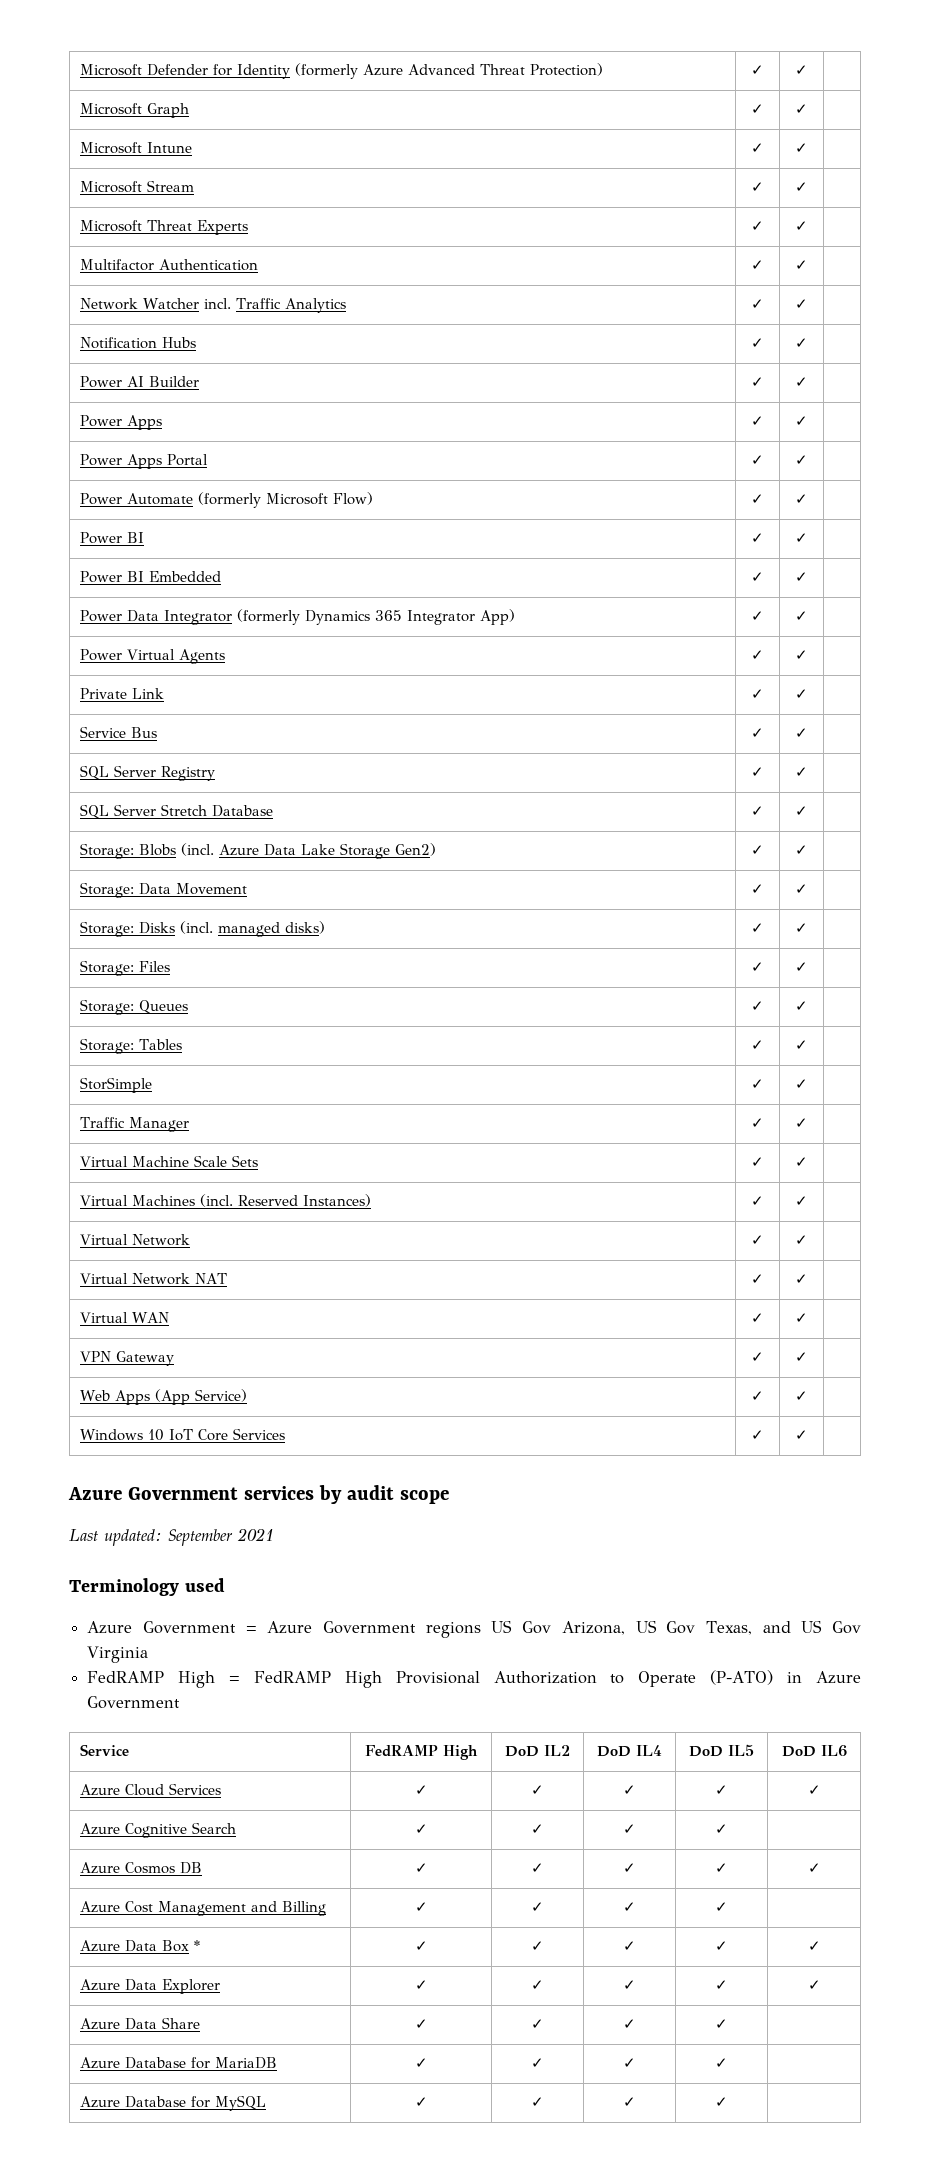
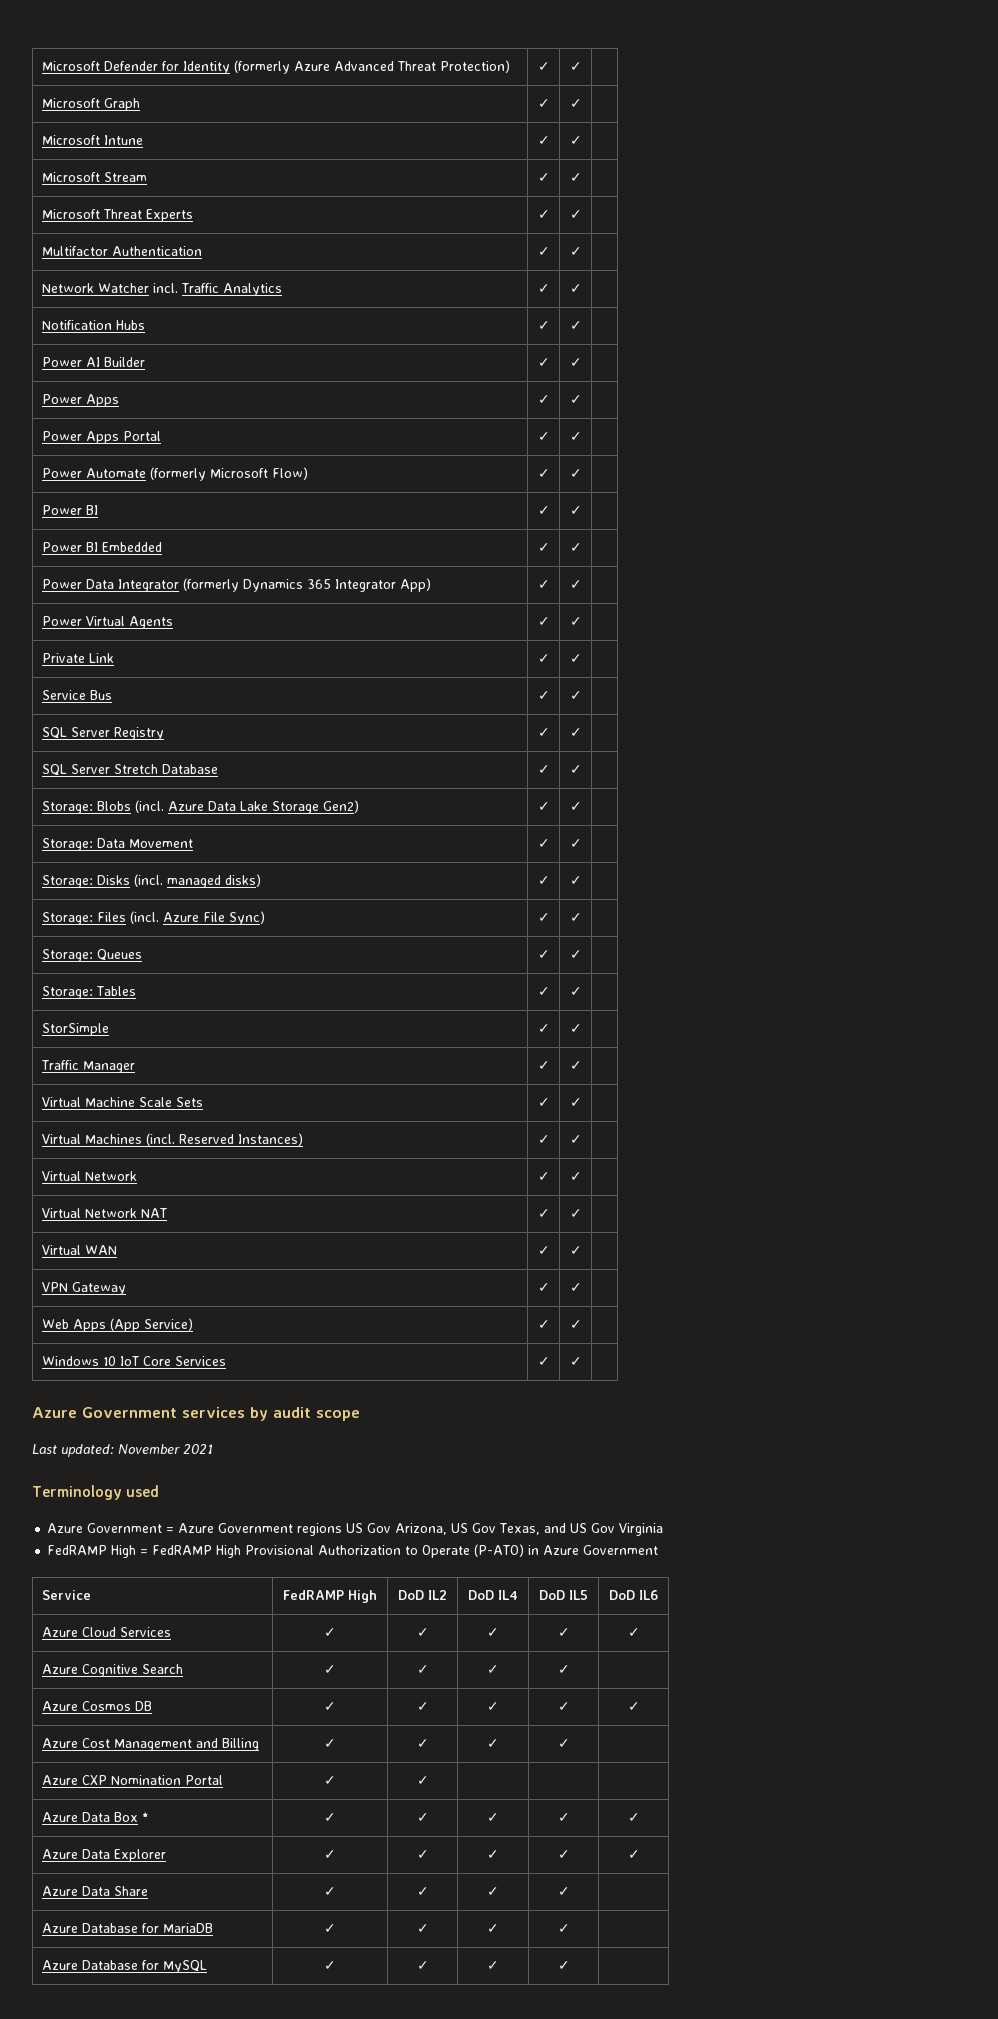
- Storage: Files | ✓ | ✓ |
+ Storage: Files (incl. Azure File Sync) | ✓ | ✓ |
- Last updated: September 2021
+ Last updated: November 2021
+ Azure CXP Nomination Portal | ✓ | ✓ | | |

